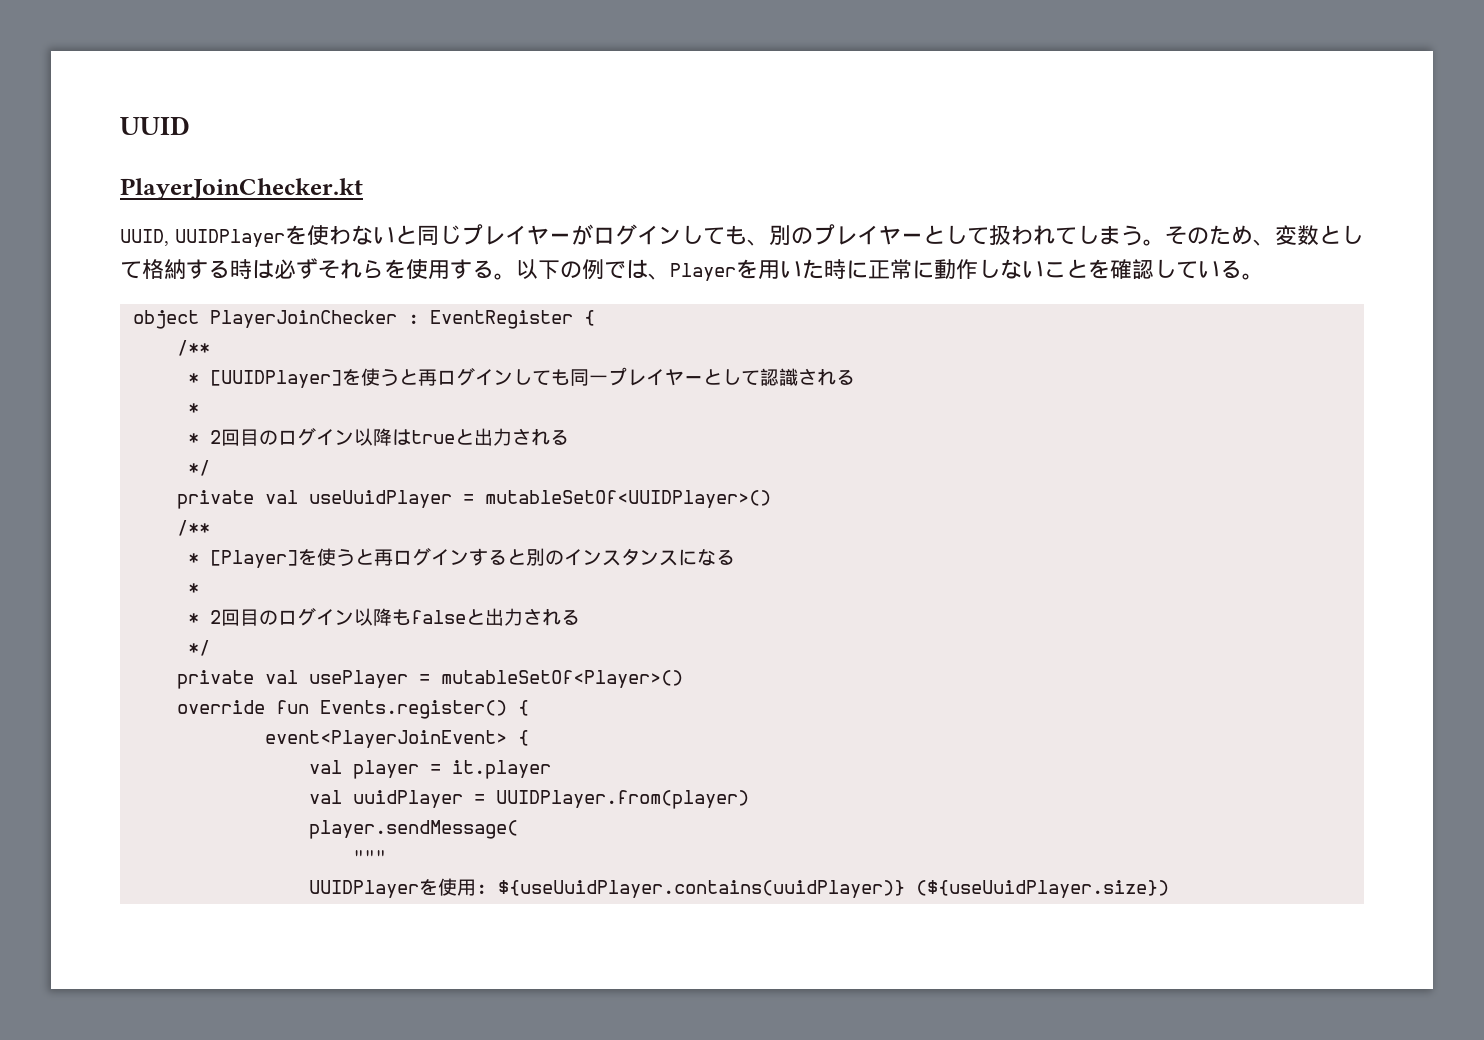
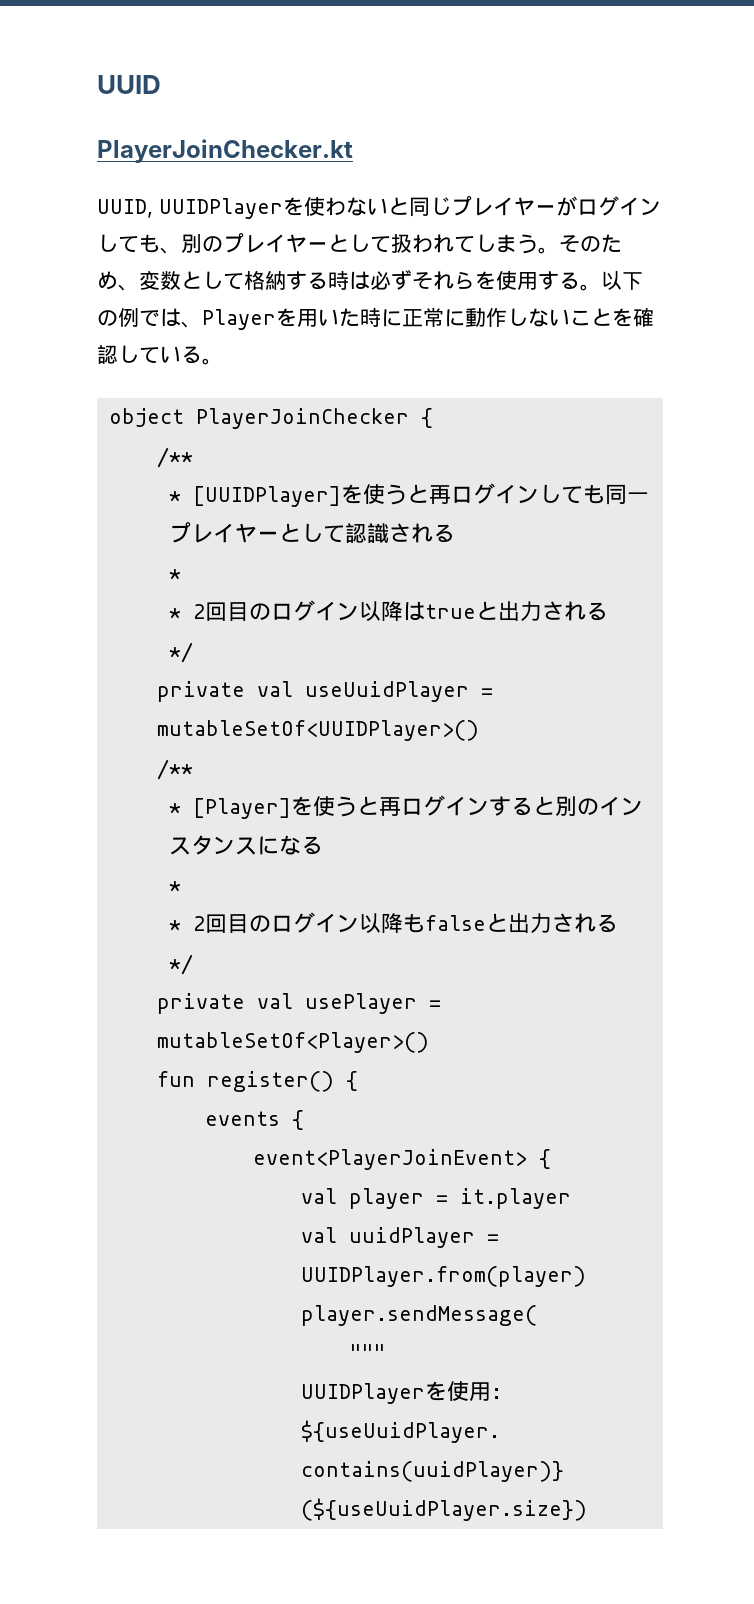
- object PlayerJoinChecker : EventRegister {
+ object PlayerJoinChecker {
- override fun Events.register() {
+ fun register() {
+ events {

